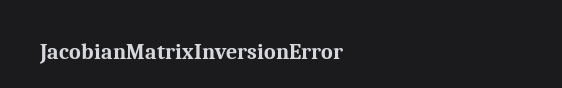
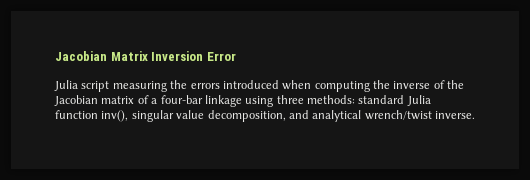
- JacobianMatrixInversionError
+ Jacobian Matrix Inversion Error
+ Julia script measuring the errors introduced when computing the inverse of the Jacobian matrix of a four-bar linkage using three methods: standard Julia function inv(), singular value decomposition, and analytical wrench/twist inverse.

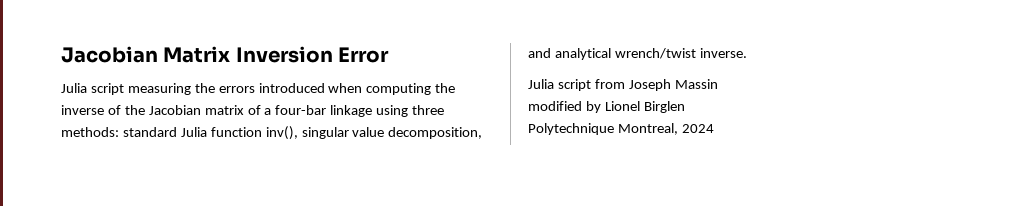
+ Julia script from Joseph Massin
+ modified by Lionel Birglen
+ Polytechnique Montreal, 2024

